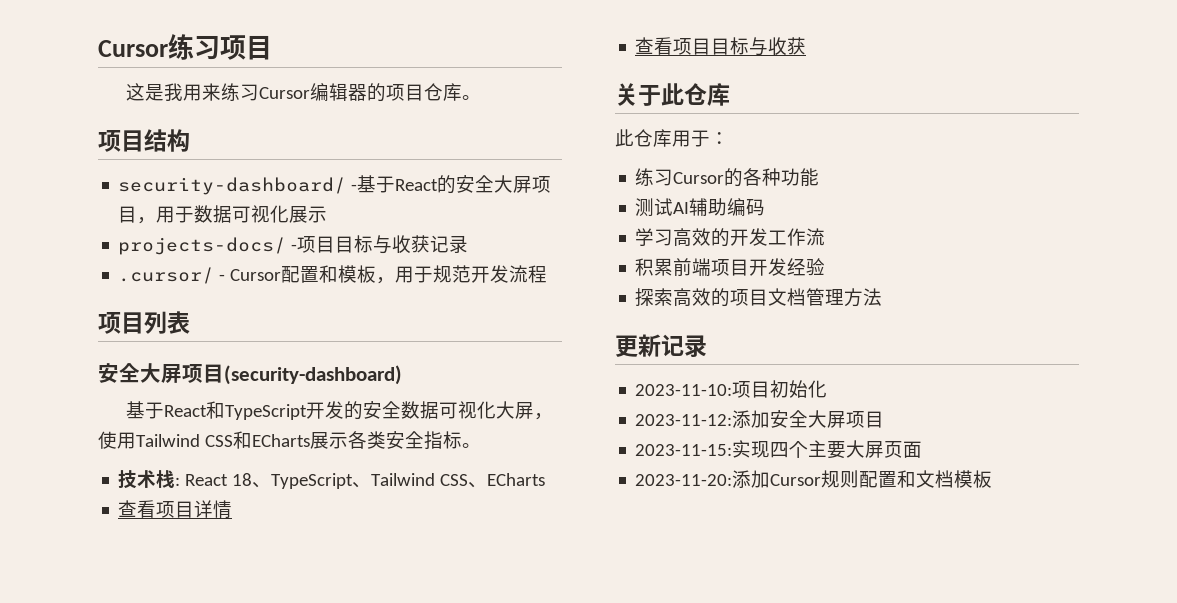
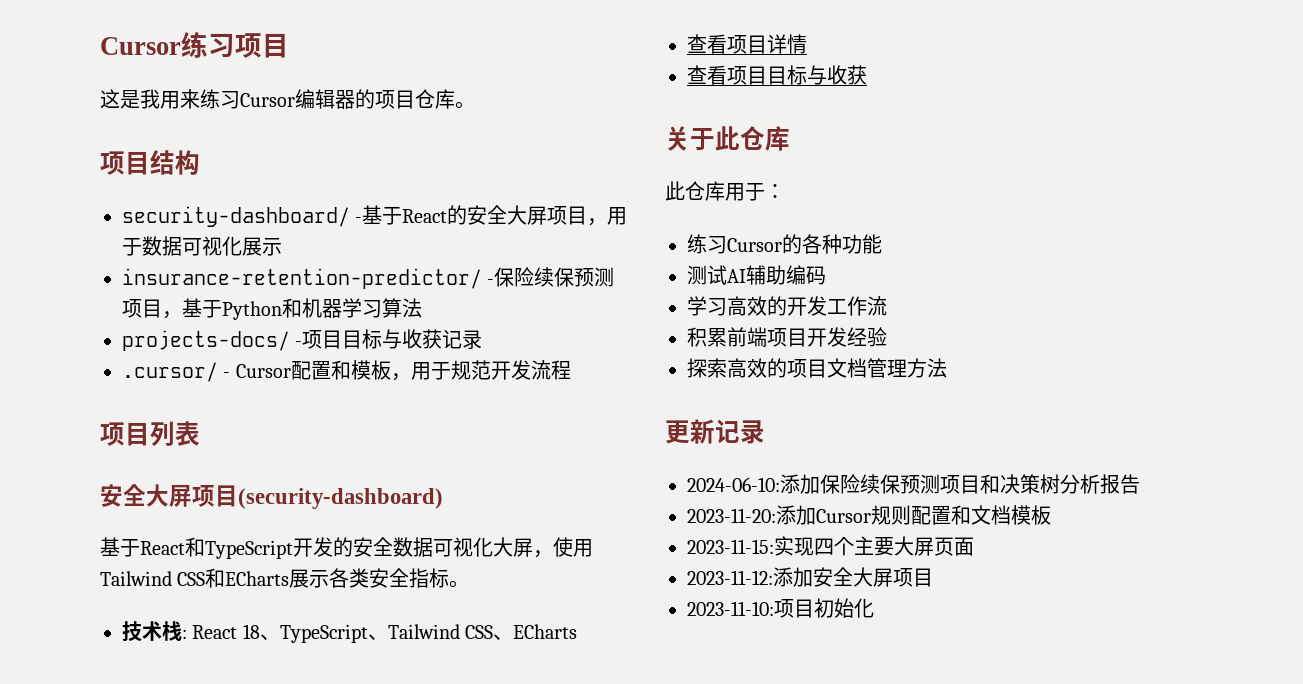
+ insurance-retention-predictor/ -保险续保预测项目，基于Python和机器学习算法
- 2023-11-10:项目初始化
- 2023-11-12:添加安全大屏项目
- 2023-11-15:实现四个主要大屏页面
+ 2024-06-10:添加保险续保预测项目和决策树分析报告
+ 2023-11-15:实现四个主要大屏页面
+ 2023-11-12:添加安全大屏项目
+ 2023-11-10:项目初始化

